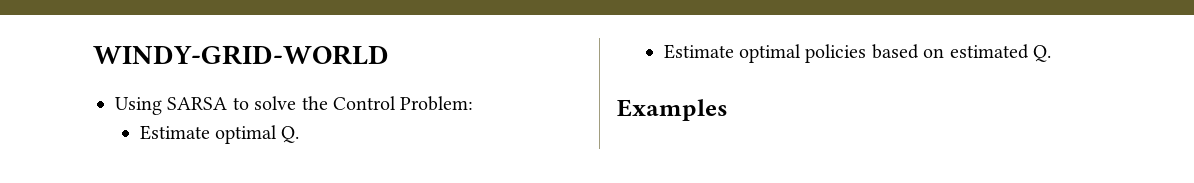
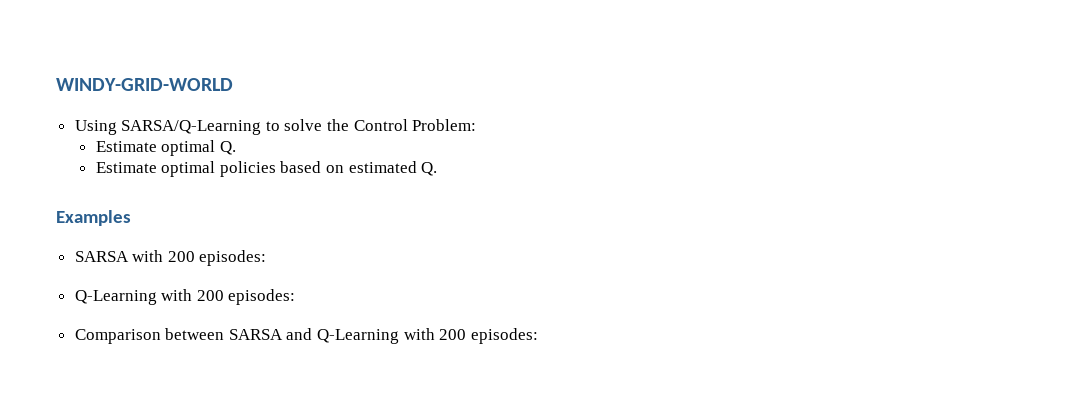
- Using SARSA to solve the Control Problem:
+ Using SARSA/Q-Learning to solve the Control Problem:
+ SARSA with 200 episodes:
+ Q-Learning with 200 episodes:
+ Comparison between SARSA and Q-Learning with 200 episodes:

